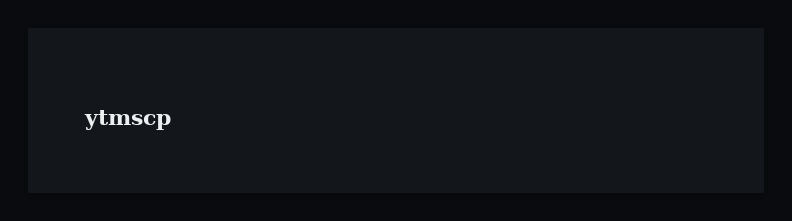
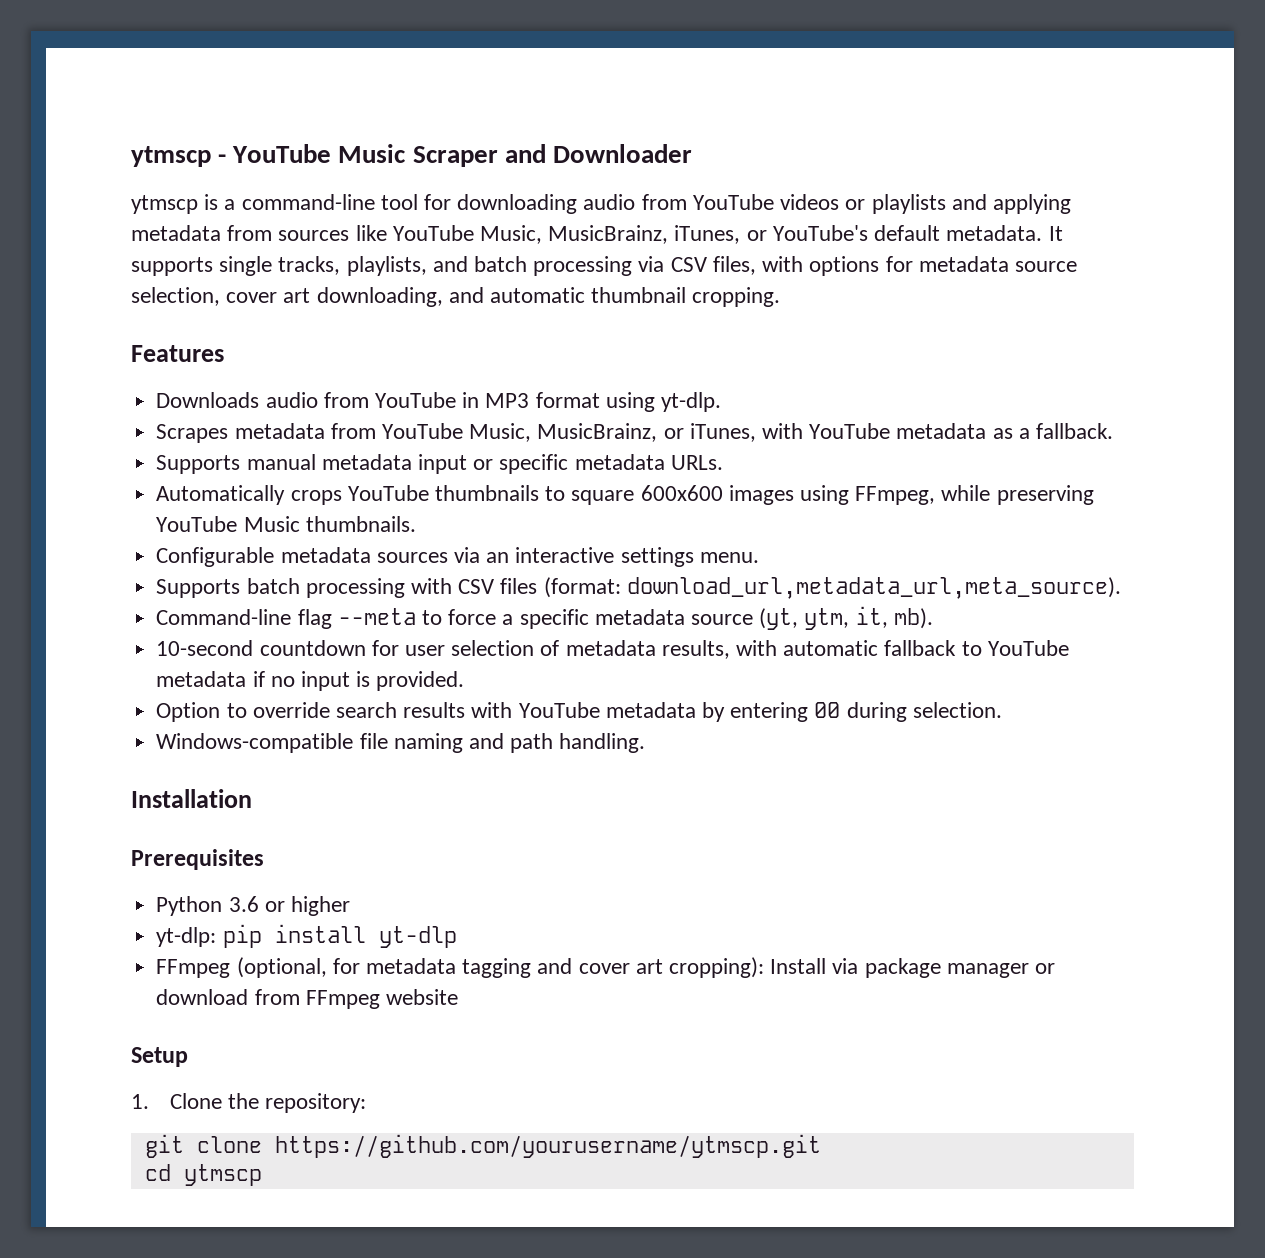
- ytmscp
+ ytmscp - YouTube Music Scraper and Downloader
+ ytmscp is a command-line tool for downloading audio from YouTube videos or playlists and applying metadata from sources like YouTube Music, MusicBrainz, iTunes, or YouTube's default metadata. It supports single tracks, playlists, and batch processing via CSV files, with options for metadata source selection, cover art downloading, and automatic thumbnail cropping.
+ Features
+ Downloads audio from YouTube in MP3 format using yt-dlp.
+ Scrapes metadata from YouTube Music, MusicBrainz, or iTunes, with YouTube metadata as a fallback.
+ Supports manual metadata input or specific metadata URLs.
+ Automatically crops YouTube thumbnails to square 600x600 images using FFmpeg, while preserving YouTube Music thumbnails.
+ Configurable metadata sources via an interactive settings menu.
+ Supports batch processing with CSV files (format: download_url,metadata_url,meta_source).
+ Command-line flag --meta to force a specific metadata source (yt, ytm, it, mb).
+ 10-second countdown for user selection of metadata results, with automatic fallback to YouTube metadata if no input is provided.
+ Option to override search results with YouTube metadata by entering 00 during selection.
+ Windows-compatible file naming and path handling.
+ Installation
+ Prerequisites
+ Python 3.6 or higher
+ yt-dlp: pip install yt-dlp
+ FFmpeg (optional, for metadata tagging and cover art cropping): Install via package manager or download from FFmpeg website
+ Setup
+ 1. Clone the repository:
+ git clone https://github.com/yourusername/ytmscp.git
+ cd ytmscp

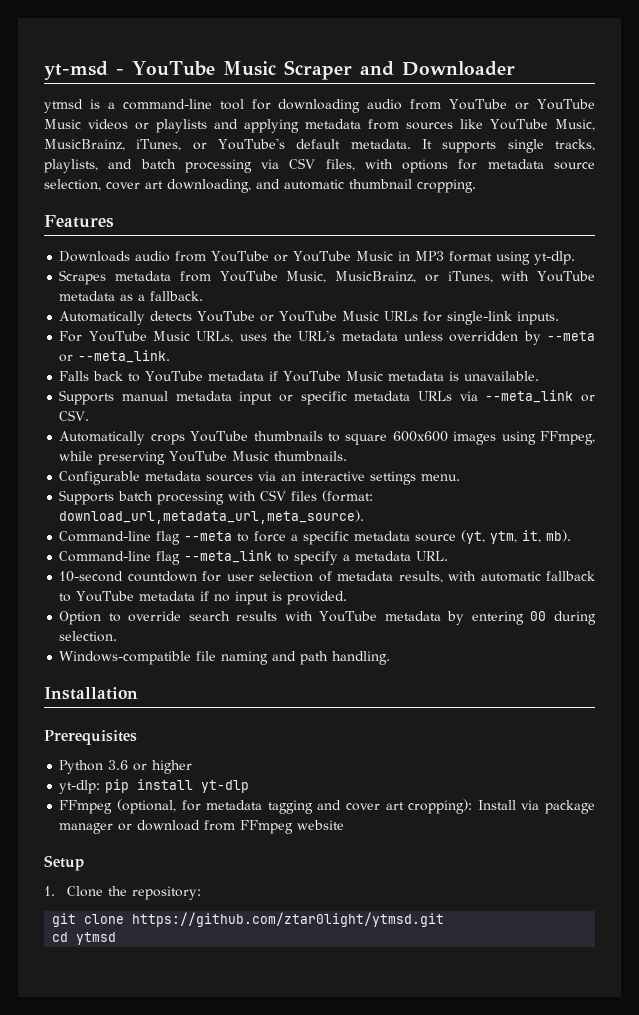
- ytmscp - YouTube Music Scraper and Downloader
+ yt-msd - YouTube Music Scraper and Downloader
- ytmscp is a command-line tool for downloading audio from YouTube videos or playlists and applying metadata from sources like YouTube Music, MusicBrainz, iTunes, or YouTube's default metadata.
+ ytmsd is a command-line tool for downloading audio from YouTube or YouTube Music videos or playlists and applying metadata from sources like YouTube Music, MusicBrainz, iTunes, or YouTube's default metadata.
- Downloads audio from YouTube in MP3 format using yt-dlp.
+ Downloads audio from YouTube or YouTube Music in MP3 format using yt-dlp.
+ Automatically detects YouTube or YouTube Music URLs for single-link inputs.
+ For YouTube Music URLs, uses the URL's metadata unless overridden by --meta or --meta_link.
+ Falls back to YouTube metadata if YouTube Music metadata is unavailable.
- Supports manual metadata input or specific metadata URLs.
+ Supports manual metadata input or specific metadata URLs via --meta_link or CSV.
+ Command-line flag --meta_link to specify a metadata URL.
- git clone https://github.com/yourusername/ytmscp.git
+ git clone https://github.com/ztar0light/ytmsd.git
- cd ytmscp
+ cd ytmsd

